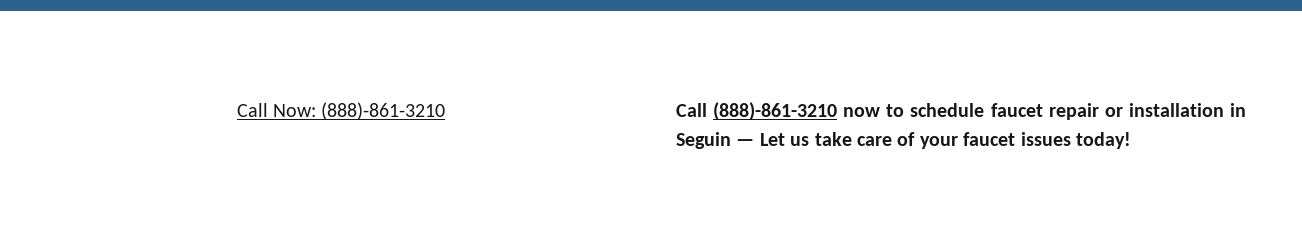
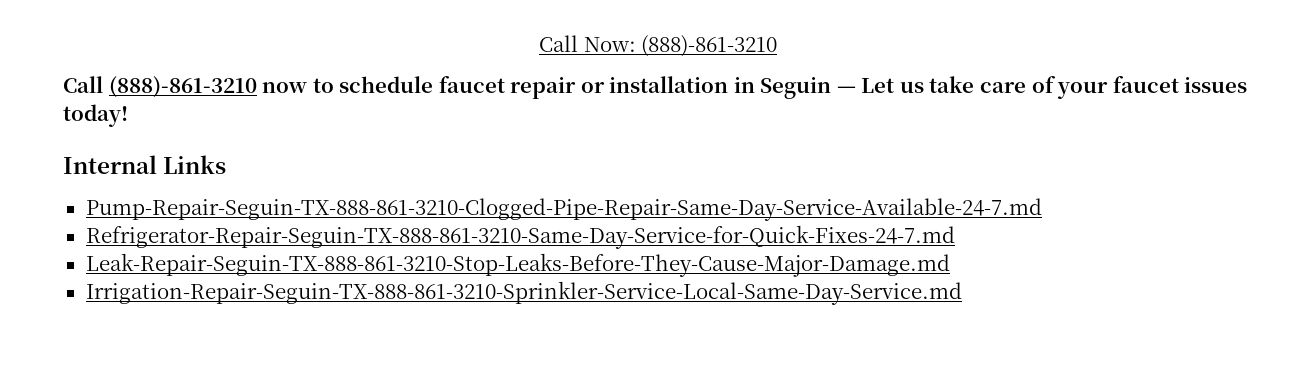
+ Internal Links
+ Pump-Repair-Seguin-TX-888-861-3210-Clogged-Pipe-Repair-Same-Day-Service-Available-24-7.md
+ Refrigerator-Repair-Seguin-TX-888-861-3210-Same-Day-Service-for-Quick-Fixes-24-7.md
+ Leak-Repair-Seguin-TX-888-861-3210-Stop-Leaks-Before-They-Cause-Major-Damage.md
+ Irrigation-Repair-Seguin-TX-888-861-3210-Sprinkler-Service-Local-Same-Day-Service.md

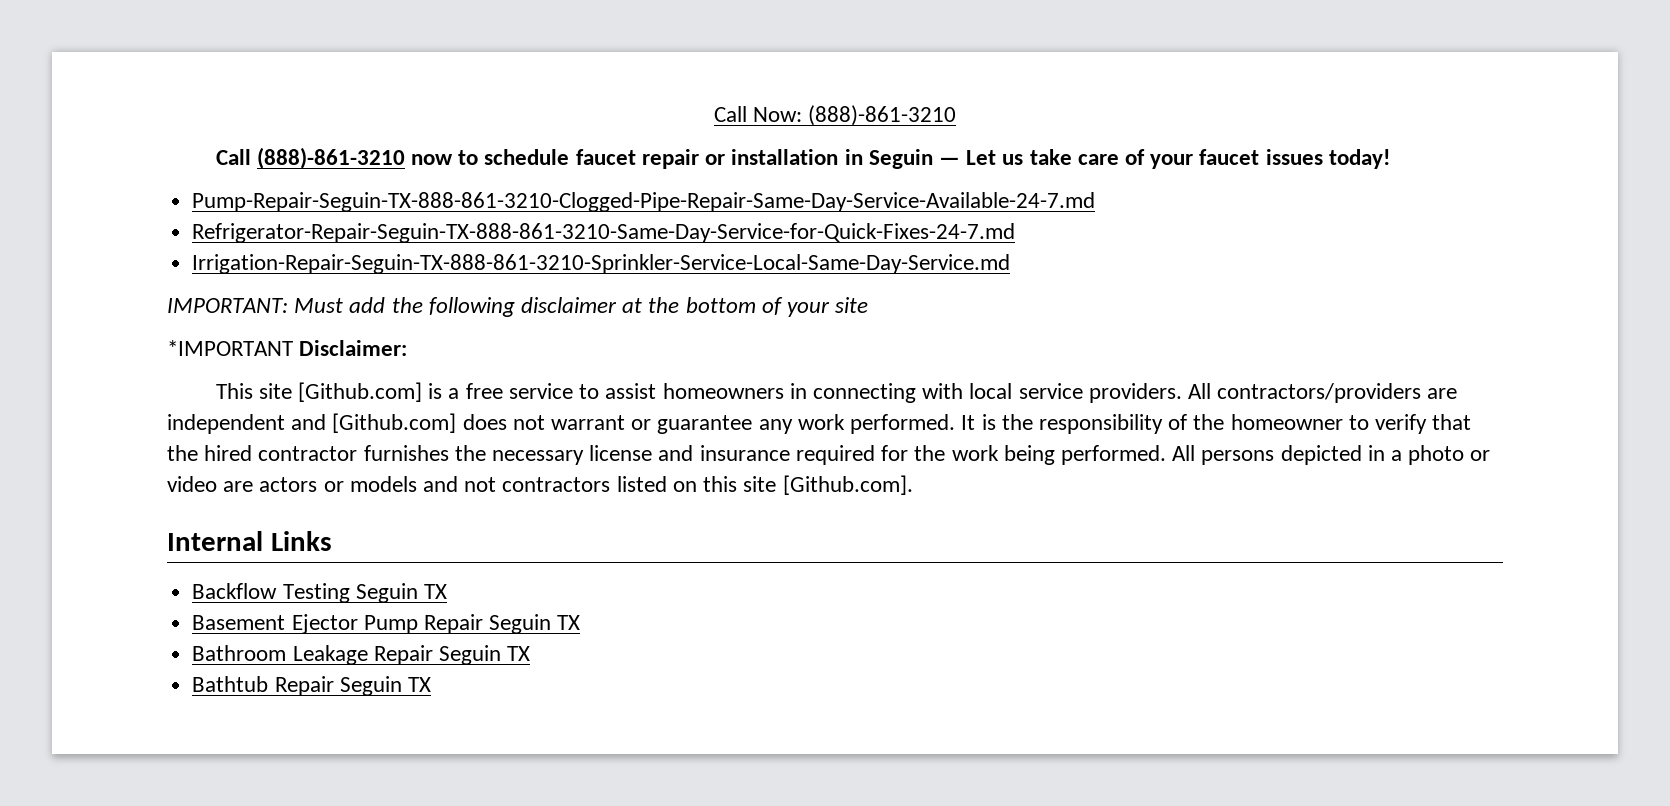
- Internal Links
- Leak-Repair-Seguin-TX-888-861-3210-Stop-Leaks-Before-They-Cause-Major-Damage.md
  Irrigation-Repair-Seguin-TX-888-861-3210-Sprinkler-Service-Local-Same-Day-Service.md
+ IMPORTANT: Must add the following disclaimer at the bottom of your site
+ *IMPORTANT Disclaimer:
+ This site [Github.com] is a free service to assist homeowners in connecting with local service providers. All contractors/providers are independent and [Github.com] does not warrant or guarantee any work performed. It is the responsibility of the homeowner to verify that the hired contractor furnishes the necessary license and insurance required for the work being performed. All persons depicted in a photo or video are actors or models and not contractors listed on this site [Github.com].
+ Internal Links
+ Backflow Testing Seguin TX
+ Basement Ejector Pump Repair Seguin TX
+ Bathroom Leakage Repair Seguin TX
+ Bathtub Repair Seguin TX

